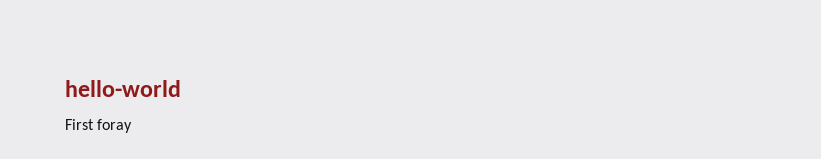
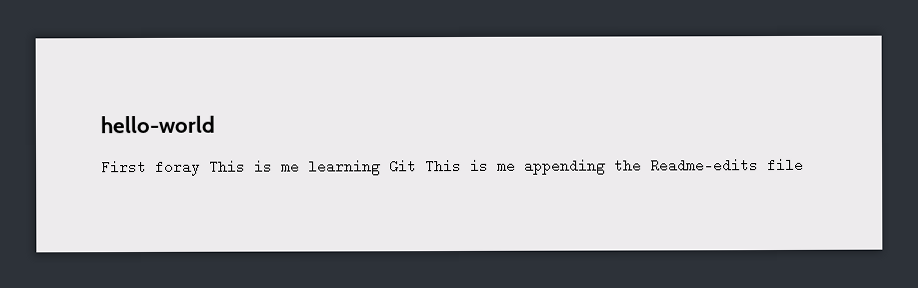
- First foray
+ First foray This is me learning Git This is me appending the Readme-edits file

